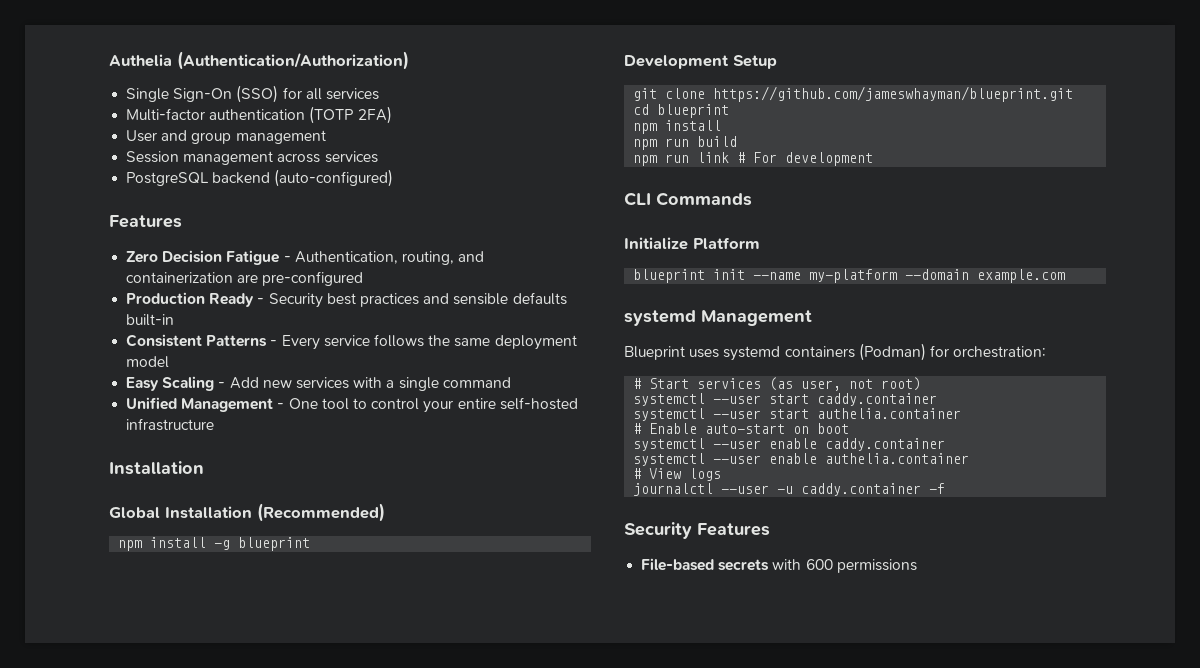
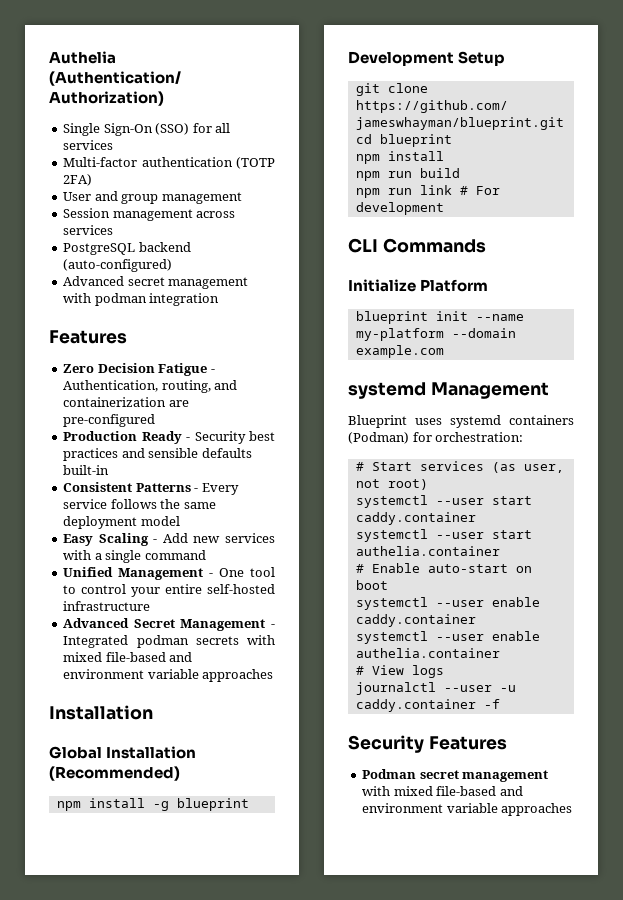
+ Advanced secret management with podman integration
+ Advanced Secret Management - Integrated podman secrets with mixed file-based and environment variable approaches
- File-based secrets with 600 permissions
+ Podman secret management with mixed file-based and environment variable approaches

